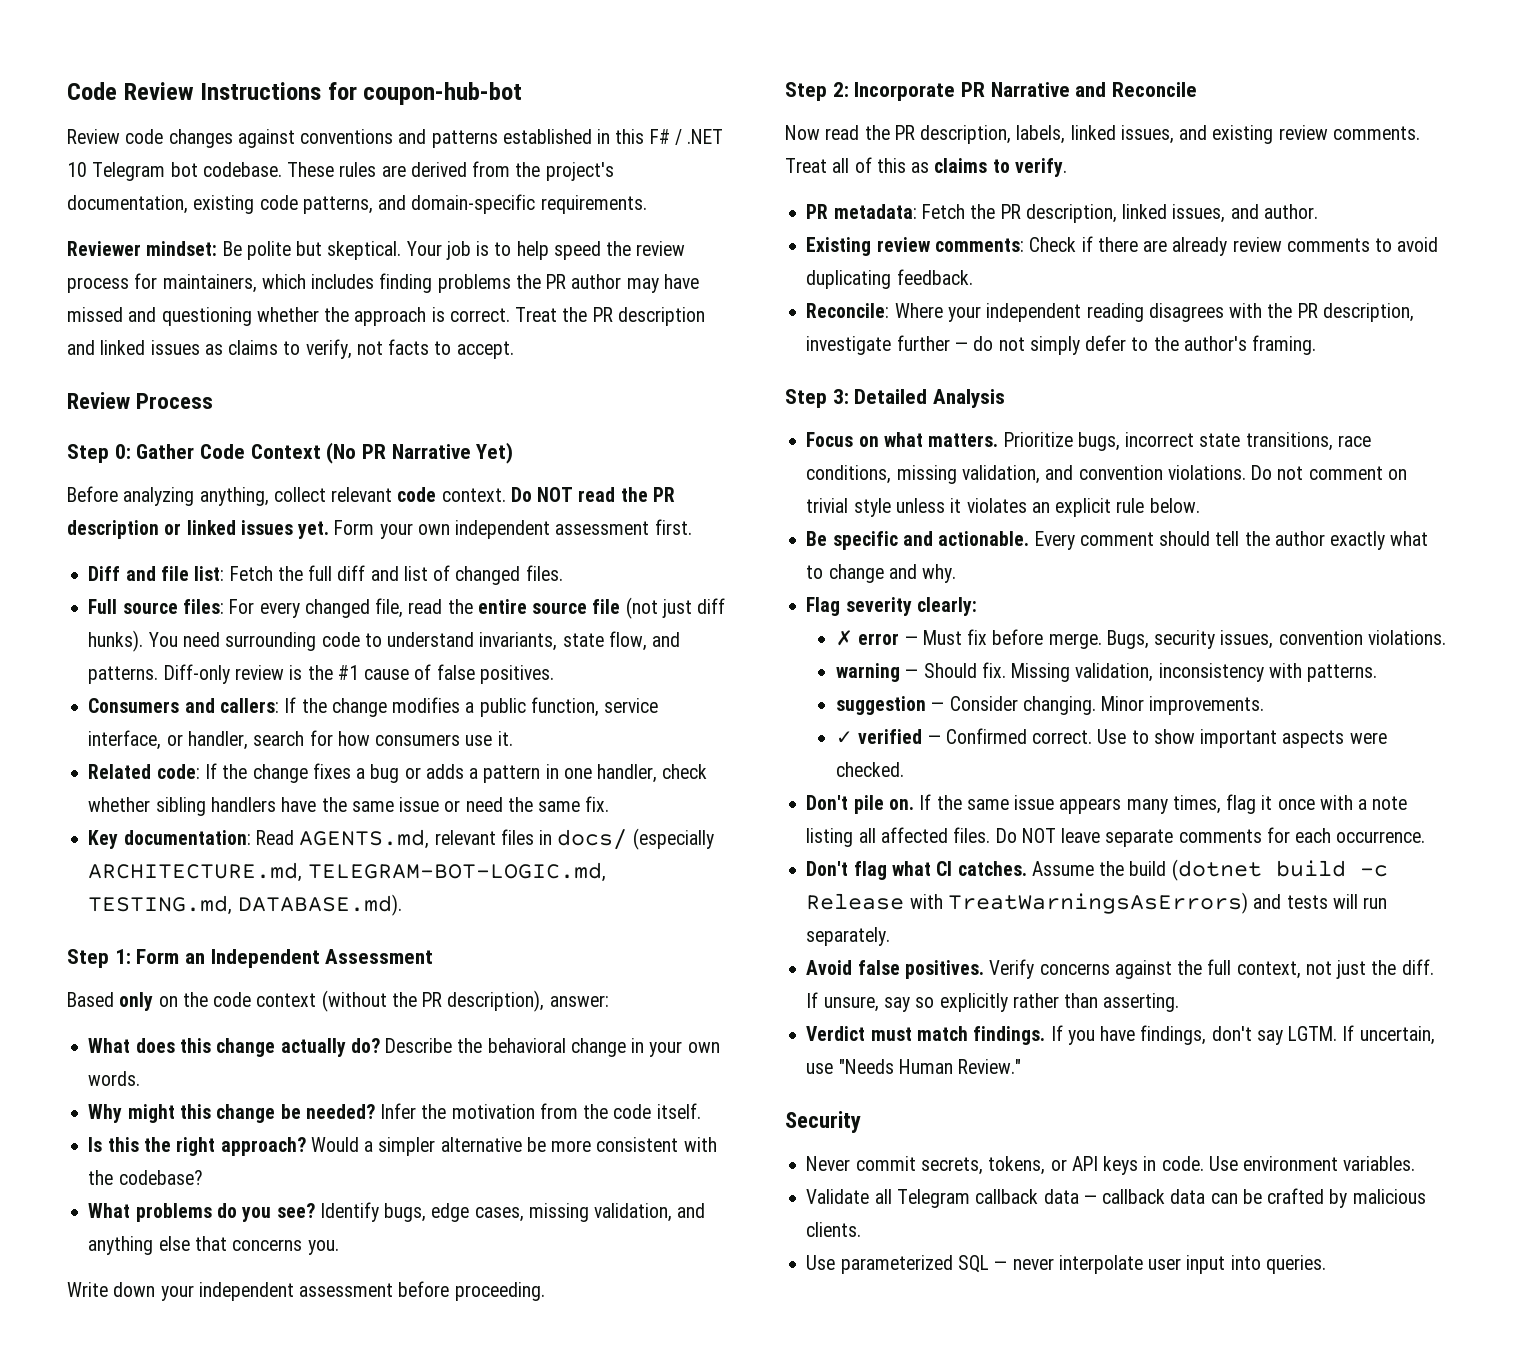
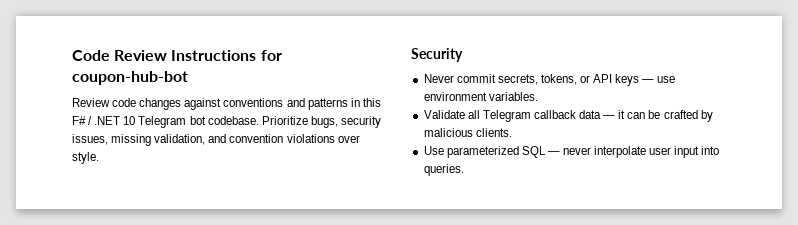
- Review code changes against conventions and patterns established in this F# / .NET 10 Telegram bot codebase.
+ Review code changes against conventions and patterns in this F# / .NET 10 Telegram bot codebase.
- These rules are derived from the project's documentation, existing code patterns, and domain-specific requirements.
- Reviewer mindset: Be polite but skeptical. Your job is to help speed the review process for maintainers, which includes finding problems the PR author may have missed and questioning whether the approach is correct. Treat the PR description and linked issues as claims to verify, not facts to accept.
- Review Process
- Step 0: Gather Code Context (No PR Narrative Yet)
- Before analyzing anything, collect relevant code context. Do NOT read the PR description or linked issues yet. Form your own independent assessment first.
- Diff and file list: Fetch the full diff and list of changed files.
- Full source files: For every changed file, read the entire source file (not just diff hunks). You need surrounding code to understand invariants, state flow, and patterns. Diff-only review is the #1 cause of false positives.
- Consumers and callers: If the change modifies a public function, service interface, or handler, search for how consumers use it.
- Related code: If the change fixes a bug or adds a pattern in one handler, check whether sibling handlers have the same issue or need the same fix.
- Key documentation: Read AGENTS.md, relevant files in docs/ (especially ARCHITECTURE.md, TELEGRAM-BOT-LOGIC.md, TESTING.md, DATABASE.md).
- Step 1: Form an Independent Assessment
- Based only on the code context (without the PR description), answer:
- What does this change actually do? Describe the behavioral change in your own words.
- Why might this change be needed? Infer the motivation from the code itself.
- Is this the right approach? Would a simpler alternative be more consistent with the codebase?
- What problems do you see? Identify bugs, edge cases, missing validation, and anything else that concerns you.
- Write down your independent assessment before proceeding.
- Step 2: Incorporate PR Narrative and Reconcile
- Now read the PR description, labels, linked issues, and existing review comments. Treat all of this as claims to verify.
- PR metadata: Fetch the PR description, linked issues, and author.
- Existing review comments: Check if there are already review comments to avoid duplicating feedback.
- Reconcile: Where your independent reading disagrees with the PR description, investigate further — do not simply defer to the author's framing.
- Step 3: Detailed Analysis
- Focus on what matters. Prioritize bugs, incorrect state transitions, race conditions, missing validation, and convention violations. Do not comment on trivial style unless it violates an explicit rule below.
- Be specific and actionable. Every comment should tell the author exactly what to change and why.
- Flag severity clearly:
- ✗ error — Must fix before merge. Bugs, security issues, convention violations.
- warning — Should fix. Missing validation, inconsistency with patterns.
- suggestion — Consider changing. Minor improvements.
- ✓ verified — Confirmed correct. Use to show important aspects were checked.
- Don't pile on. If the same issue appears many times, flag it once with a note listing all affected files. Do NOT leave separate comments for each occurrence.
- Don't flag what CI catches. Assume the build (dotnet build -c Release with TreatWarningsAsErrors) and tests will run separately.
- Avoid false positives. Verify concerns against the full context, not just the diff. If unsure, say so explicitly rather than asserting.
- Verdict must match findings. If you have findings, don't say LGTM. If uncertain, use "Needs Human Review."
+ Prioritize bugs, security issues, missing validation, and convention violations over style.
- Never commit secrets, tokens, or API keys in code. Use environment variables.
+ Never commit secrets, tokens, or API keys — use environment variables.
- Validate all Telegram callback data — callback data can be crafted by malicious clients.
+ Validate all Telegram callback data — it can be crafted by malicious clients.

